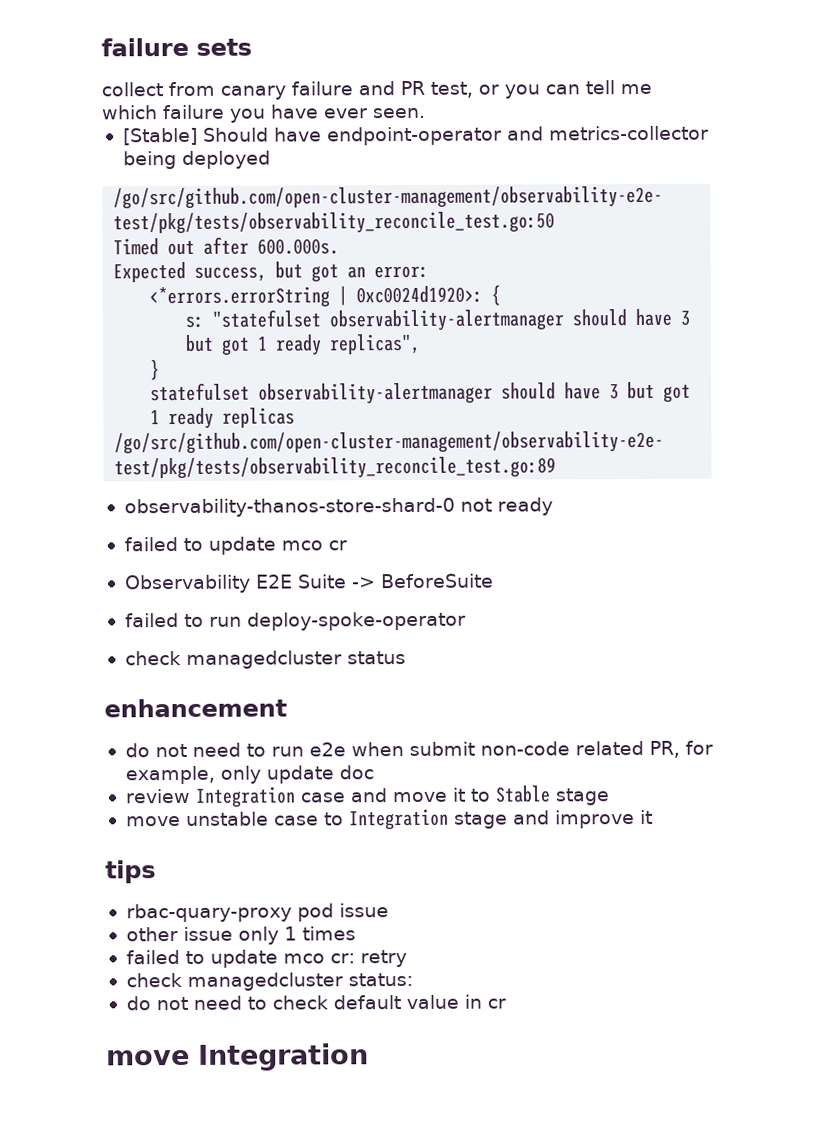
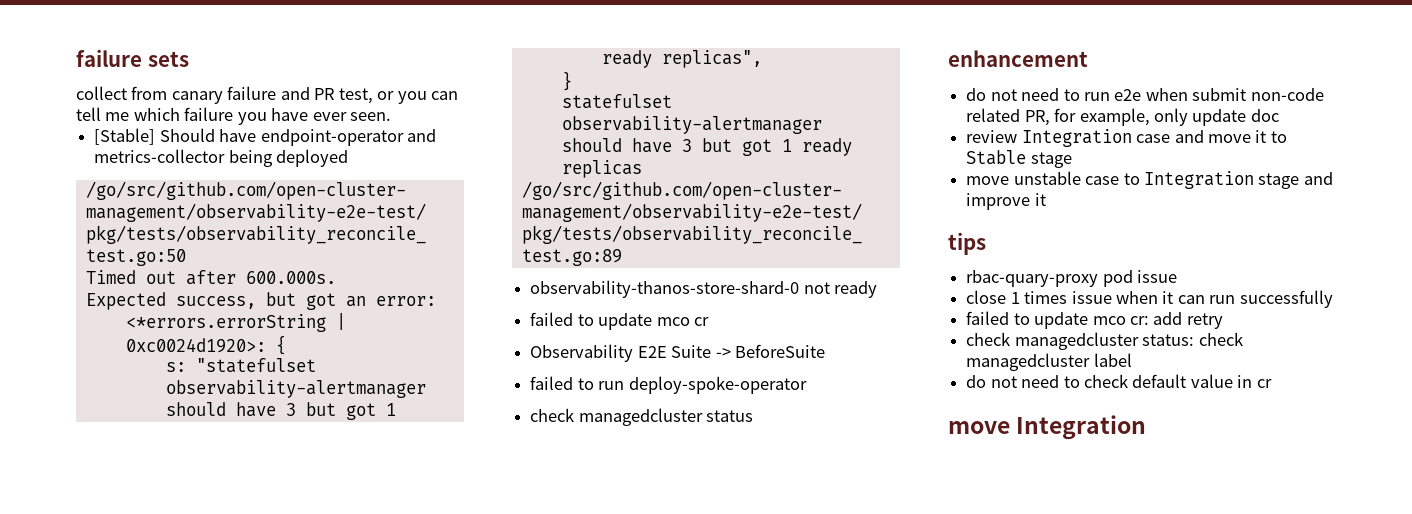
- other issue only 1 times
+ close 1 times issue when it can run successfully
- failed to update mco cr: retry
+ failed to update mco cr: add retry
- check managedcluster status:
+ check managedcluster status: check managedcluster label

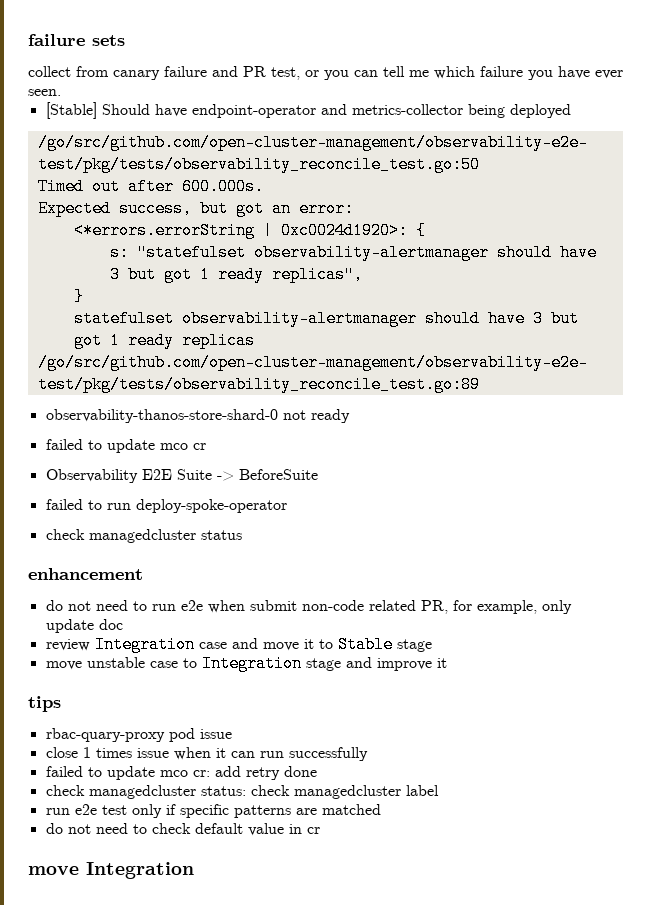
- failed to update mco cr: add retry
+ failed to update mco cr: add retry done
+ run e2e test only if specific patterns are matched

